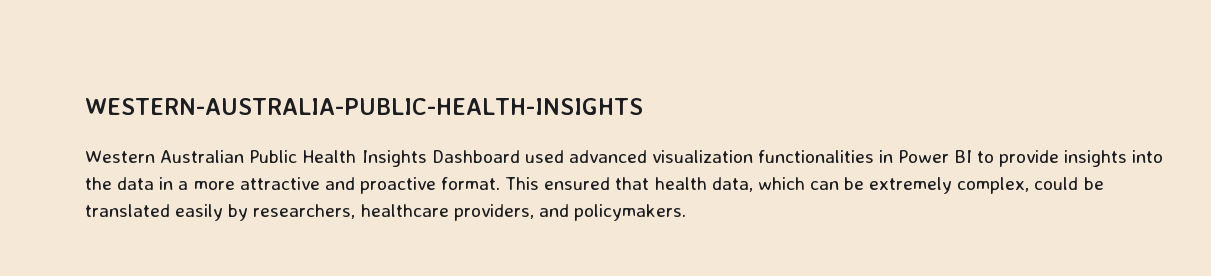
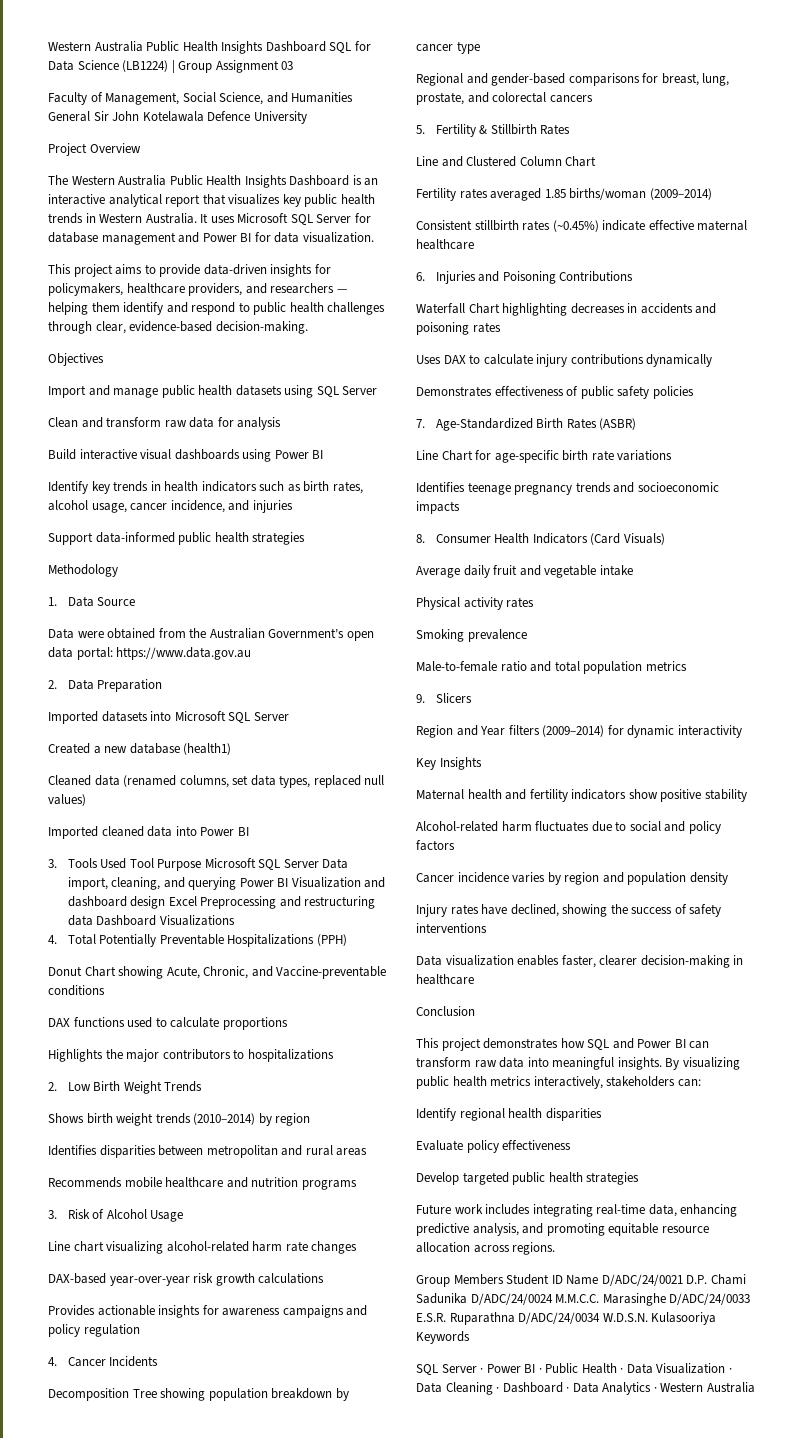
- WESTERN-AUSTRALIA-PUBLIC-HEALTH-INSIGHTS
- Western Australian Public Health Insights Dashboard used advanced visualization functionalities in Power BI to provide insights into the data in a more attractive and proactive format. This ensured that health data, which can be extremely complex, could be translated easily by researchers, healthcare providers, and policymakers.
+ Western Australia Public Health Insights Dashboard SQL for Data Science (LB1224) | Group Assignment 03
+ Faculty of Management, Social Science, and Humanities General Sir John Kotelawala Defence University
+ Project Overview
+ The Western Australia Public Health Insights Dashboard is an interactive analytical report that visualizes key public health trends in Western Australia. It uses Microsoft SQL Server for database management and Power BI for data visualization.
+ This project aims to provide data-driven insights for policymakers, healthcare providers, and researchers — helping them identify and respond to public health challenges through clear, evidence-based decision-making.
+ Objectives
+ Import and manage public health datasets using SQL Server
+ Clean and transform raw data for analysis
+ Build interactive visual dashboards using Power BI
+ Identify key trends in health indicators such as birth rates, alcohol usage, cancer incidence, and injuries
+ Support data-informed public health strategies
+ Methodology
+ 1. Data Source
+ Data were obtained from the Australian Government’s open data portal: https://www.data.gov.au
+ 2. Data Preparation
+ Imported datasets into Microsoft SQL Server
+ Created a new database (health1)
+ Cleaned data (renamed columns, set data types, replaced null values)
+ Imported cleaned data into Power BI
+ 3. Tools Used Tool Purpose Microsoft SQL Server Data import, cleaning, and querying Power BI Visualization and dashboard design Excel Preprocessing and restructuring data Dashboard Visualizations
+ 4. Total Potentially Preventable Hospitalizations (PPH)
+ Donut Chart showing Acute, Chronic, and Vaccine-preventable conditions
+ DAX functions used to calculate proportions
+ Highlights the major contributors to hospitalizations
+ 2. Low Birth Weight Trends
+ Shows birth weight trends (2010–2014) by region
+ Identifies disparities between metropolitan and rural areas
+ Recommends mobile healthcare and nutrition programs
+ 3. Risk of Alcohol Usage
+ Line chart visualizing alcohol-related harm rate changes
+ DAX-based year-over-year risk growth calculations
+ Provides actionable insights for awareness campaigns and policy regulation
+ 4. Cancer Incidents
+ Decomposition Tree showing population breakdown by cancer type
+ Regional and gender-based comparisons for breast, lung, prostate, and colorectal cancers
+ 5. Fertility & Stillbirth Rates
+ Line and Clustered Column Chart
+ Fertility rates averaged 1.85 births/woman (2009–2014)
+ Consistent stillbirth rates (~0.45%) indicate effective maternal healthcare
+ 6. Injuries and Poisoning Contributions
+ Waterfall Chart highlighting decreases in accidents and poisoning rates
+ Uses DAX to calculate injury contributions dynamically
+ Demonstrates effectiveness of public safety policies
+ 7. Age-Standardized Birth Rates (ASBR)
+ Line Chart for age-specific birth rate variations
+ Identifies teenage pregnancy trends and socioeconomic impacts
+ 8. Consumer Health Indicators (Card Visuals)
+ Average daily fruit and vegetable intake
+ Physical activity rates
+ Smoking prevalence
+ Male-to-female ratio and total population metrics
+ 9. Slicers
+ Region and Year filters (2009–2014) for dynamic interactivity
+ Key Insights
+ Maternal health and fertility indicators show positive stability
+ Alcohol-related harm fluctuates due to social and policy factors
+ Cancer incidence varies by region and population density
+ Injury rates have declined, showing the success of safety interventions
+ Data visualization enables faster, clearer decision-making in healthcare
+ Conclusion
+ This project demonstrates how SQL and Power BI can transform raw data into meaningful insights. By visualizing public health metrics interactively, stakeholders can:
+ Identify regional health disparities
+ Evaluate policy effectiveness
+ Develop targeted public health strategies
+ Future work includes integrating real-time data, enhancing predictive analysis, and promoting equitable resource allocation across regions.
+ Group Members Student ID Name D/ADC/24/0021 D.P. Chami Sadunika D/ADC/24/0024 M.M.C.C. Marasinghe D/ADC/24/0033 E.S.R. Ruparathna D/ADC/24/0034 W.D.S.N. Kulasooriya Keywords
+ SQL Server · Power BI · Public Health · Data Visualization · Data Cleaning · Dashboard · Data Analytics · Western Australia

